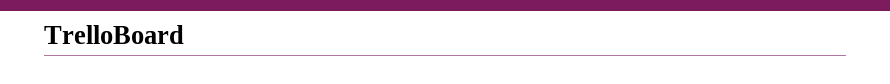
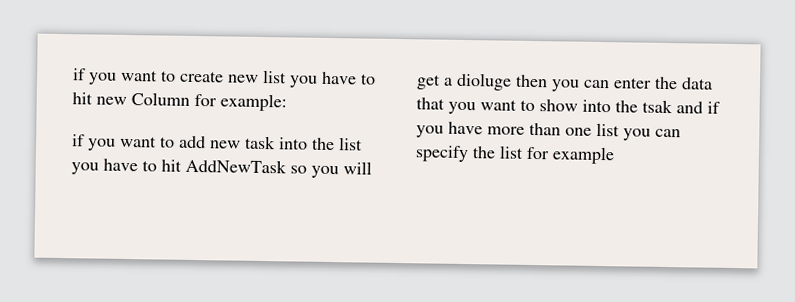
- TrelloBoard
+ if you want to create new list you have to hit new Column for example:
+ if you want to add new task into the list you have to hit AddNewTask so you will get a dioluge then you can enter the data that you want to show into the tsak and if you have more than one list you can specify the list for example

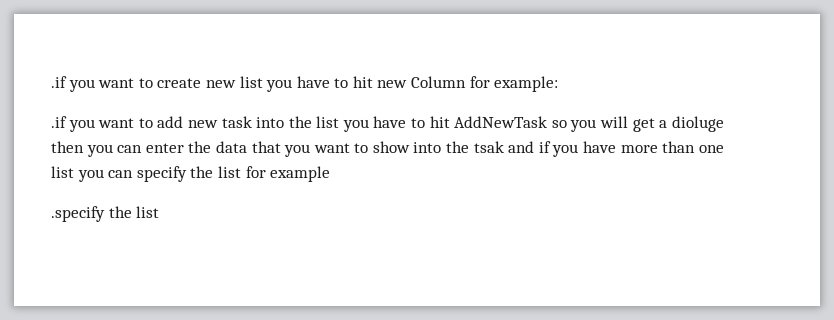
- if you want to create new list you have to hit new Column for example:
+ .if you want to create new list you have to hit new Column for example:
- if you want to add new task into the list you have to hit AddNewTask so you will get a dioluge then you can enter the data that you want to show into the tsak and if you have more than one list you can specify the list for example
+ .if you want to add new task into the list you have to hit AddNewTask so you will get a dioluge then you can enter the data that you want to show into the tsak and if you have more than one list you can specify the list for example
+ .specify the list

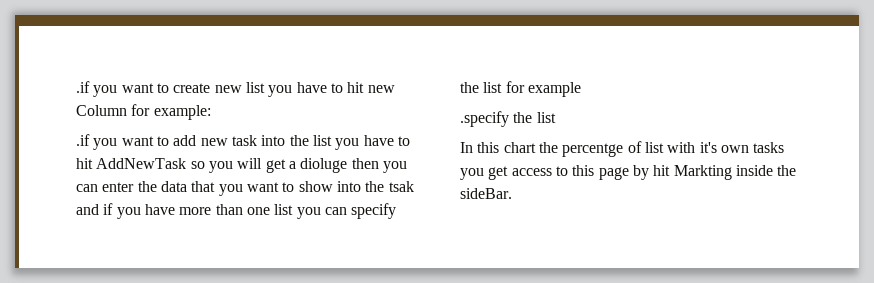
+ In this chart the percentge of list with it's own tasks you get access to this page by hit Markting inside the sideBar.

